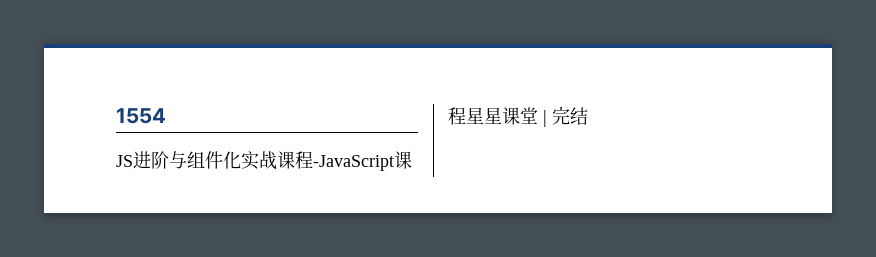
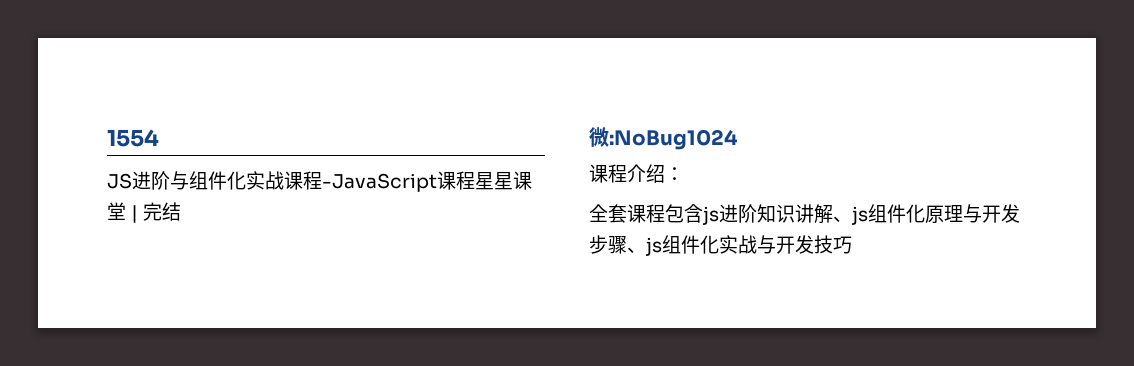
+ 微:NoBug1024
+ 课程介绍：
+ 全套课程包含js进阶知识讲解、js组件化原理与开发步骤、js组件化实战与开发技巧

